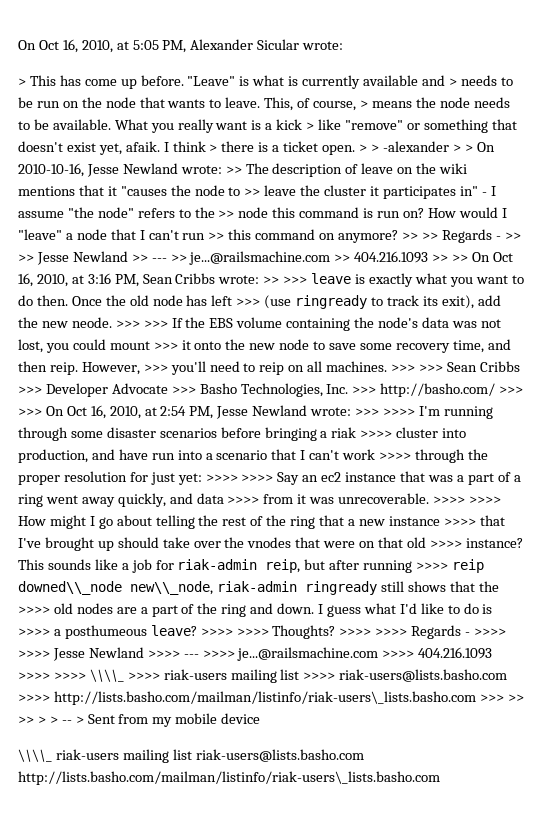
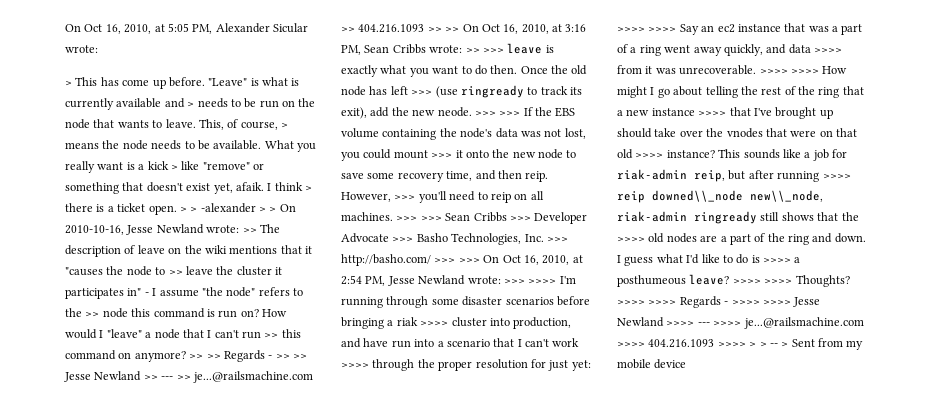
- >>>> >>>> Regards - >>>> >>>> Jesse Newland >>>> --- >>>> je...@railsmachine.com >>>> 404.216.1093 >>>> >>>> \\\\_ >>>> riak-users mailing list >>>> riak-users@lists.basho.com >>>> http://lists.basho.com/mailman/listinfo/riak-users\_lists.basho.com >>> >> >> > > -- > Sent from my mobile device
+ >>>> >>>> Regards - >>>> >>>> Jesse Newland >>>> --- >>>> je...@railsmachine.com >>>> 404.216.1093 >>>> > > -- > Sent from my mobile device
- \\\\_ riak-users mailing list riak-users@lists.basho.com http://lists.basho.com/mailman/listinfo/riak-users\_lists.basho.com

